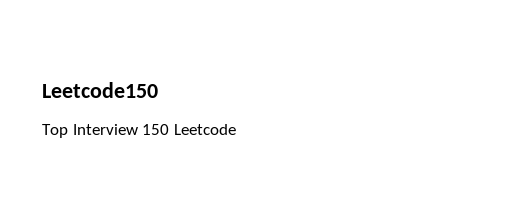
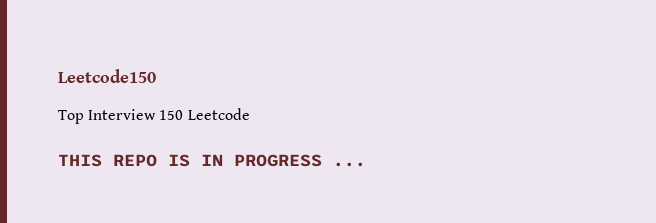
+ THIS REPO IS IN PROGRESS ...

